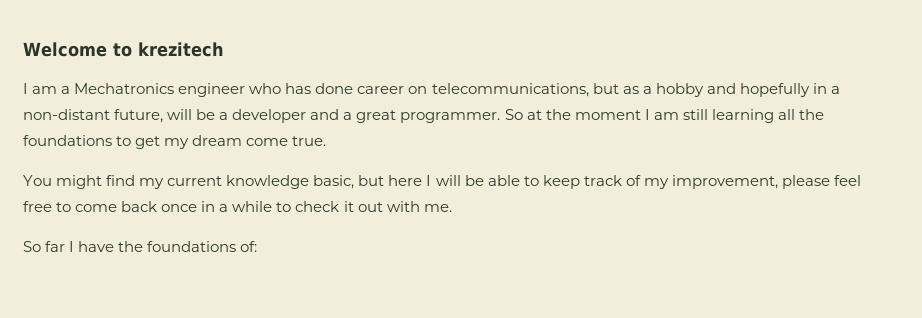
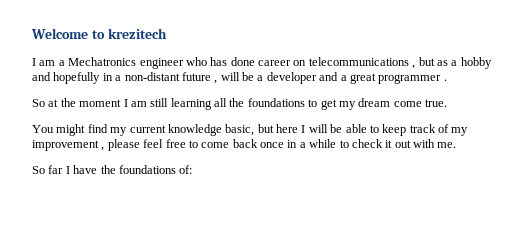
- I am a Mechatronics engineer who has done career on telecommunications, but as a hobby and hopefully in a non-distant future, will be a developer and a great programmer. So at the moment I am still learning all the foundations to get my dream come true.
+ I am a Mechatronics engineer who has done career on telecommunications , but as a hobby and hopefully in a non-distant future , will be a developer and a great programmer .
+ So at the moment I am still learning all the foundations to get my dream come true.
- You might find my current knowledge basic, but here I will be able to keep track of my improvement, please feel free to come back once in a while to check it out with me.
+ You might find my current knowledge basic, but here I will be able to keep track of my improvement , please feel free to come back once in a while to check it out with me.

